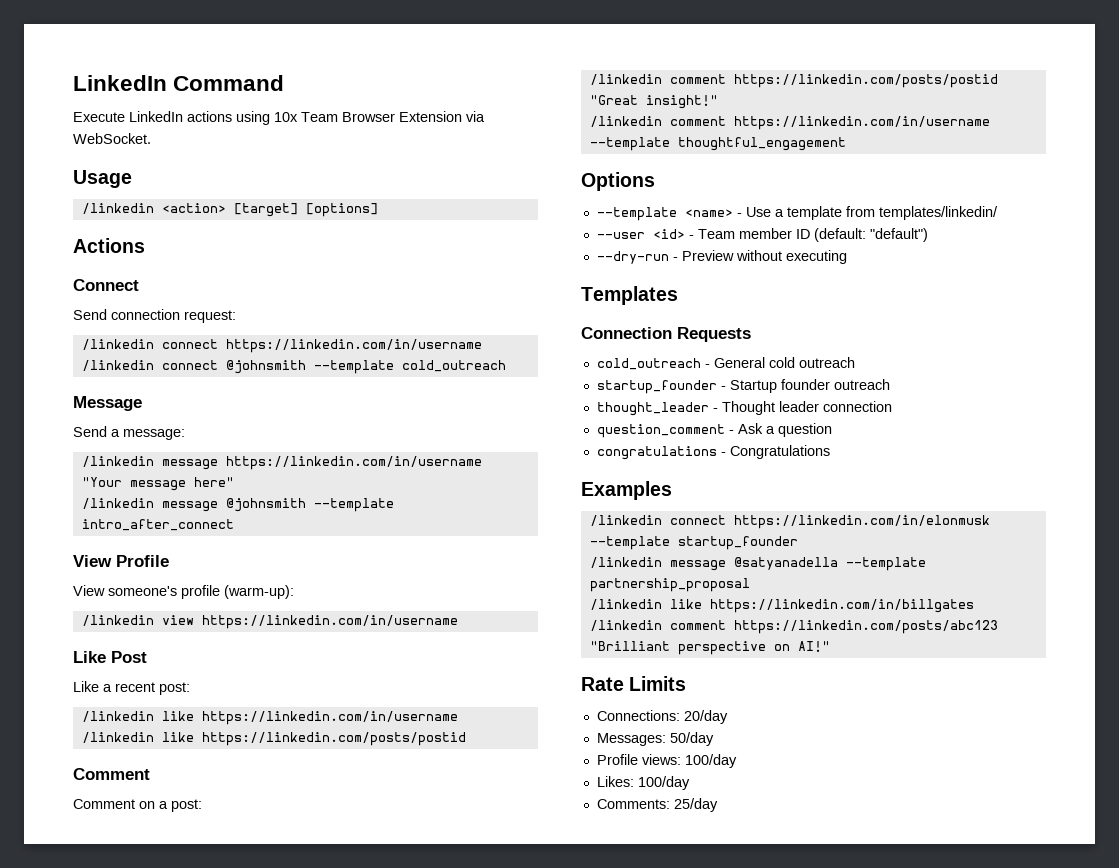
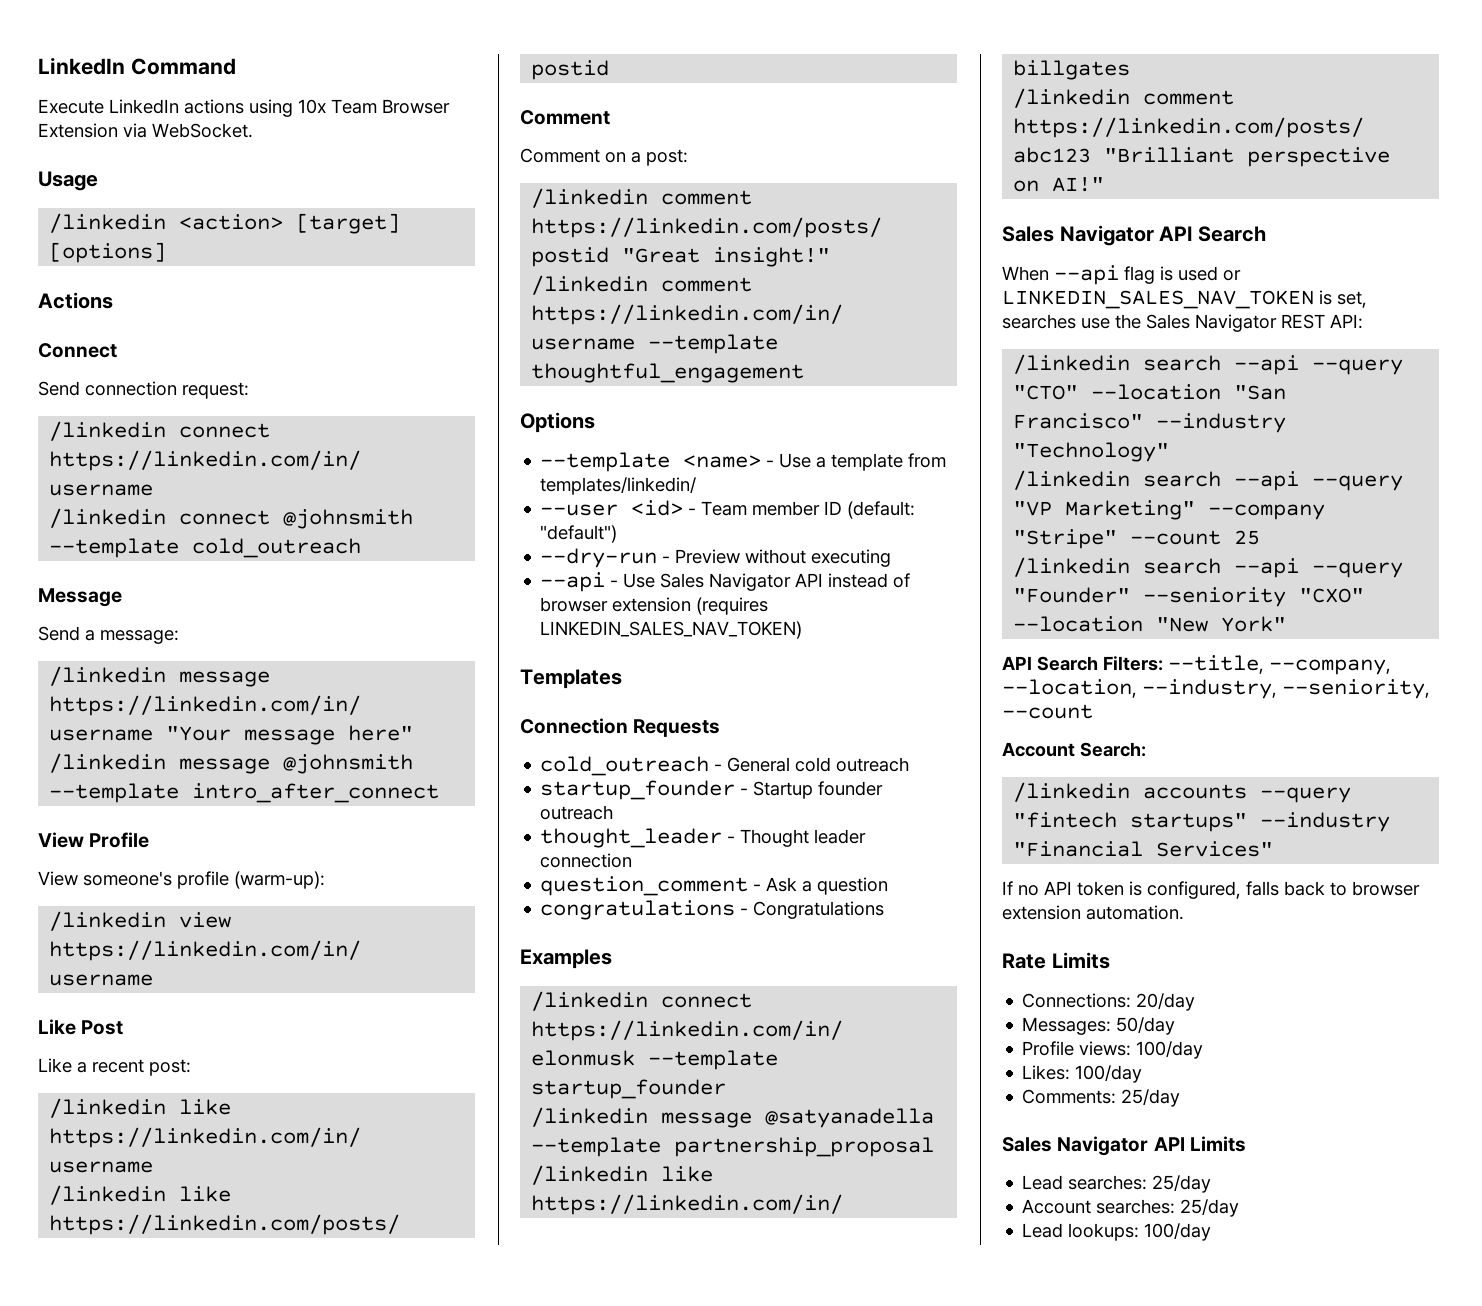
+ --api - Use Sales Navigator API instead of browser extension (requires LINKEDIN_SALES_NAV_TOKEN)
+ Sales Navigator API Search
+ When --api flag is used or LINKEDIN_SALES_NAV_TOKEN is set, searches use the Sales Navigator REST API:
+ /linkedin search --api --query "CTO" --location "San Francisco" --industry "Technology"
+ /linkedin search --api --query "VP Marketing" --company "Stripe" --count 25
+ /linkedin search --api --query "Founder" --seniority "CXO" --location "New York"
+ API Search Filters: --title, --company, --location, --industry, --seniority, --count
+ Account Search:
+ /linkedin accounts --query "fintech startups" --industry "Financial Services"
+ If no API token is configured, falls back to browser extension automation.
+ Sales Navigator API Limits
+ Lead searches: 25/day
+ Account searches: 25/day
+ Lead lookups: 100/day

